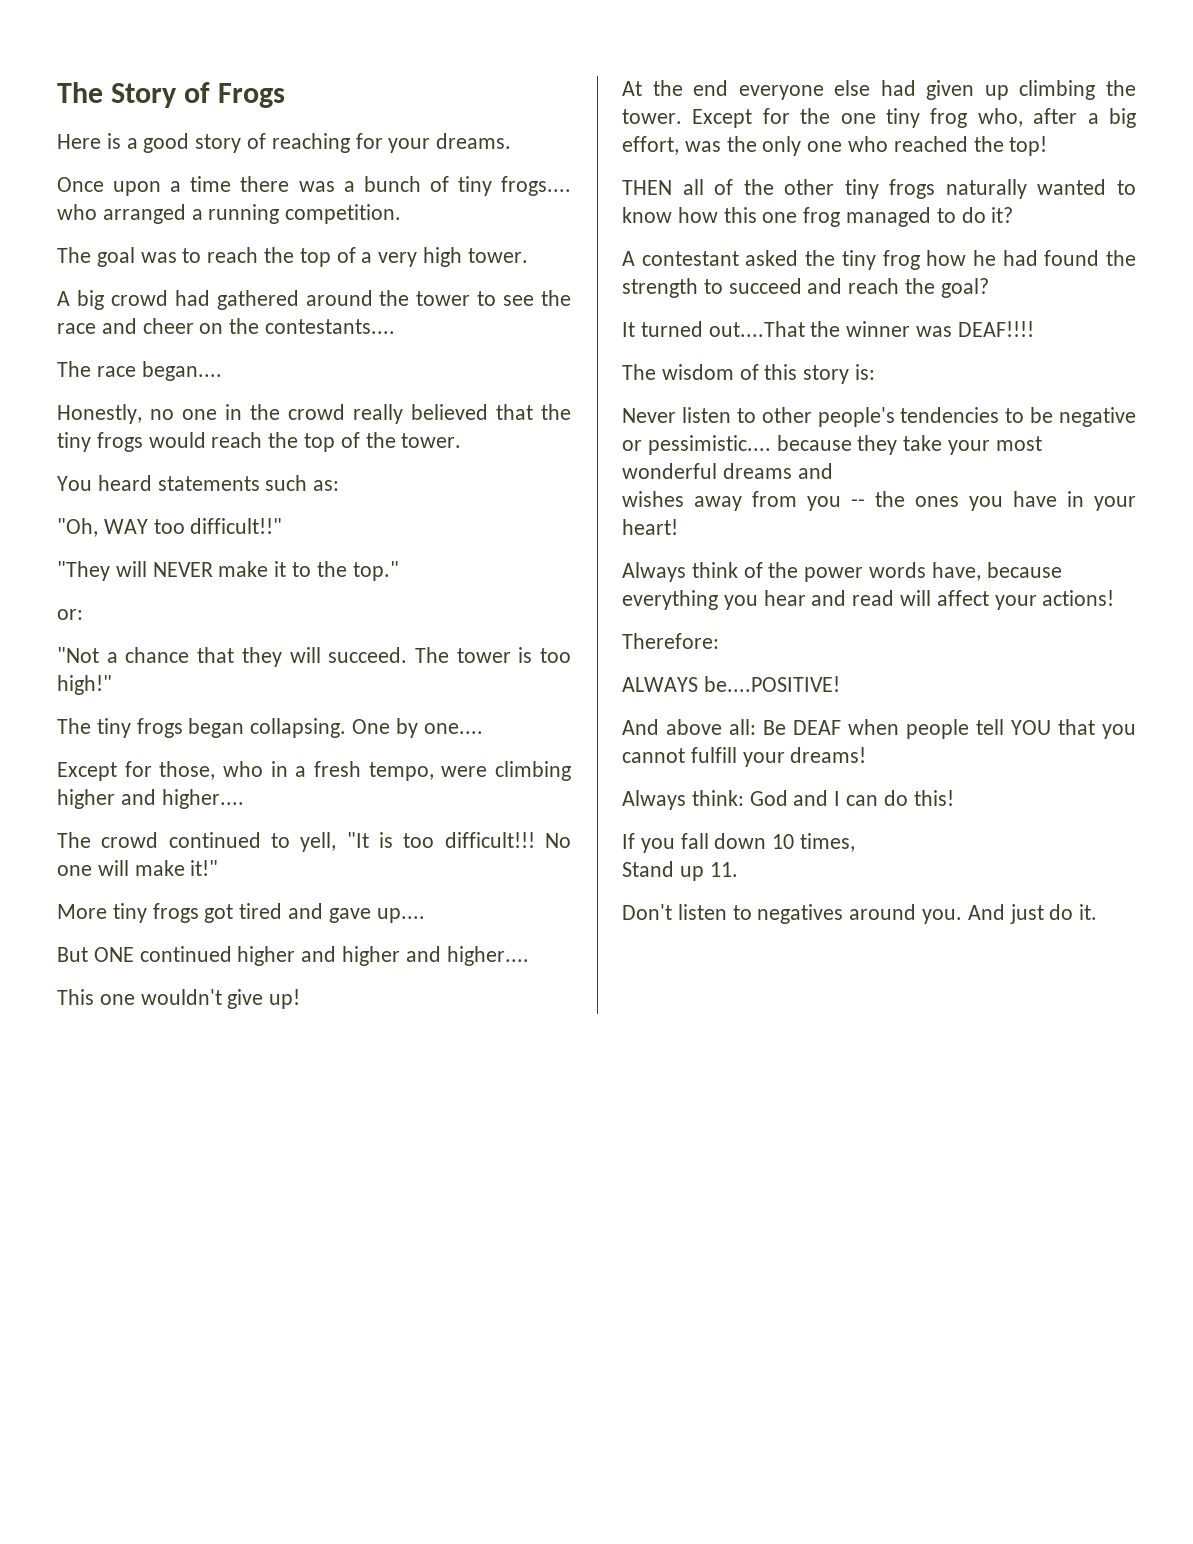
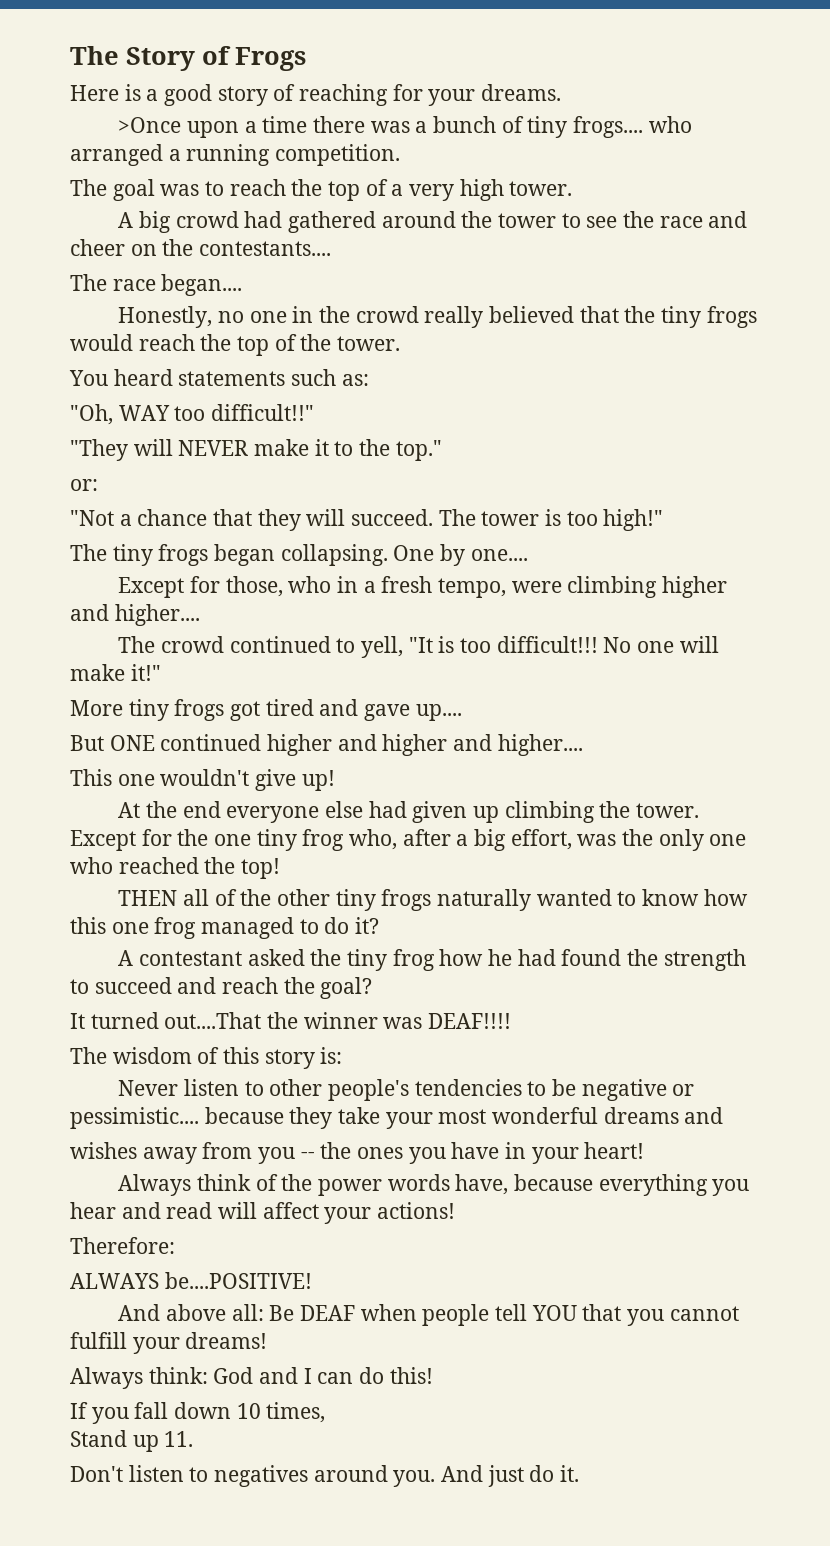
- Once upon a time there was a bunch of tiny frogs.... who arranged a running competition.
+ >Once upon a time there was a bunch of tiny frogs.... who arranged a running competition.

